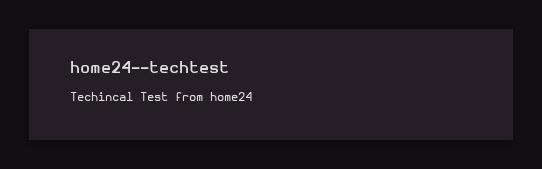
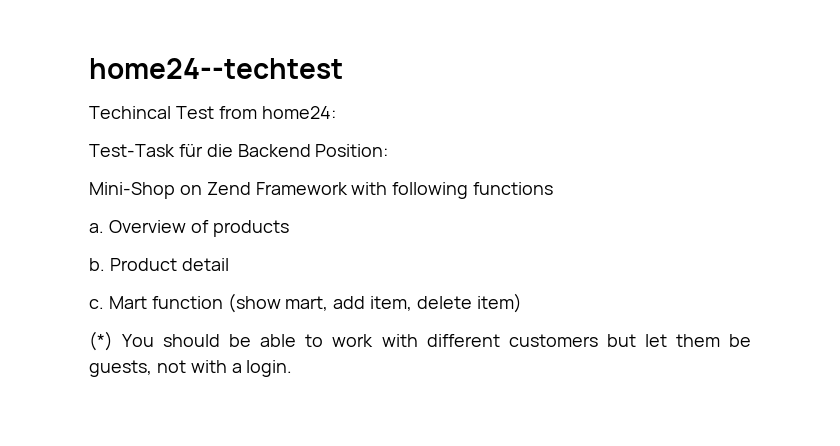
- Techincal Test from home24
+ Techincal Test from home24:
+ Test-Task für die Backend Position:
+ Mini-Shop on Zend Framework with following functions
+ a. Overview of products
+ b. Product detail
+ c. Mart function (show mart, add item, delete item)
+ (*) You should be able to work with different customers but let them be guests, not with a login.

